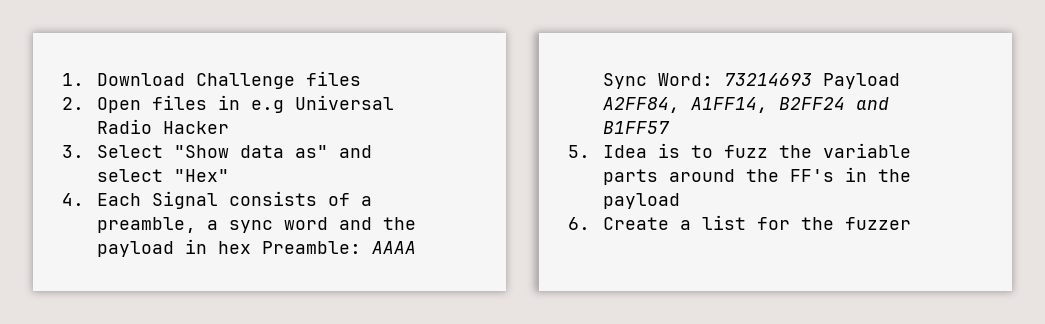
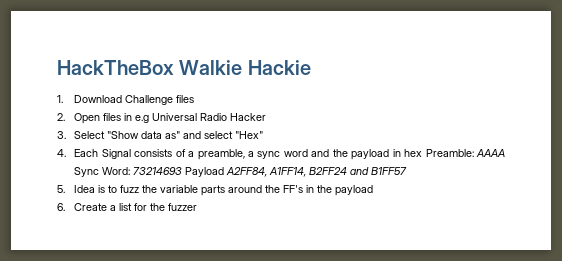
+ HackTheBox Walkie Hackie

